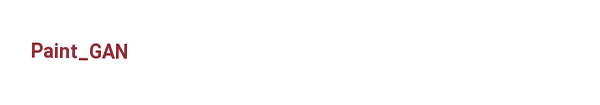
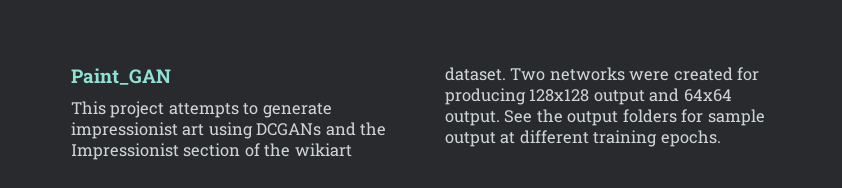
+ This project attempts to generate impressionist art using DCGANs and the Impressionist section of the wikiart dataset. Two networks were created for producing 128x128 output and 64x64 output. See the output folders for sample output at different training epochs.

